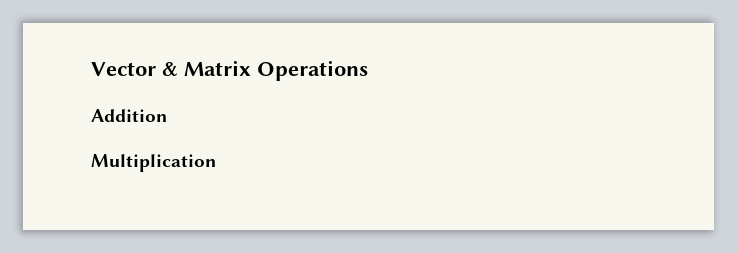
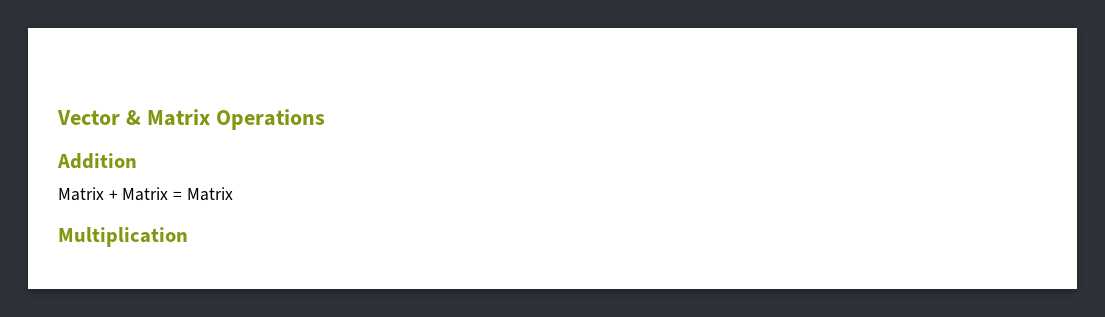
+ Matrix + Matrix = Matrix

